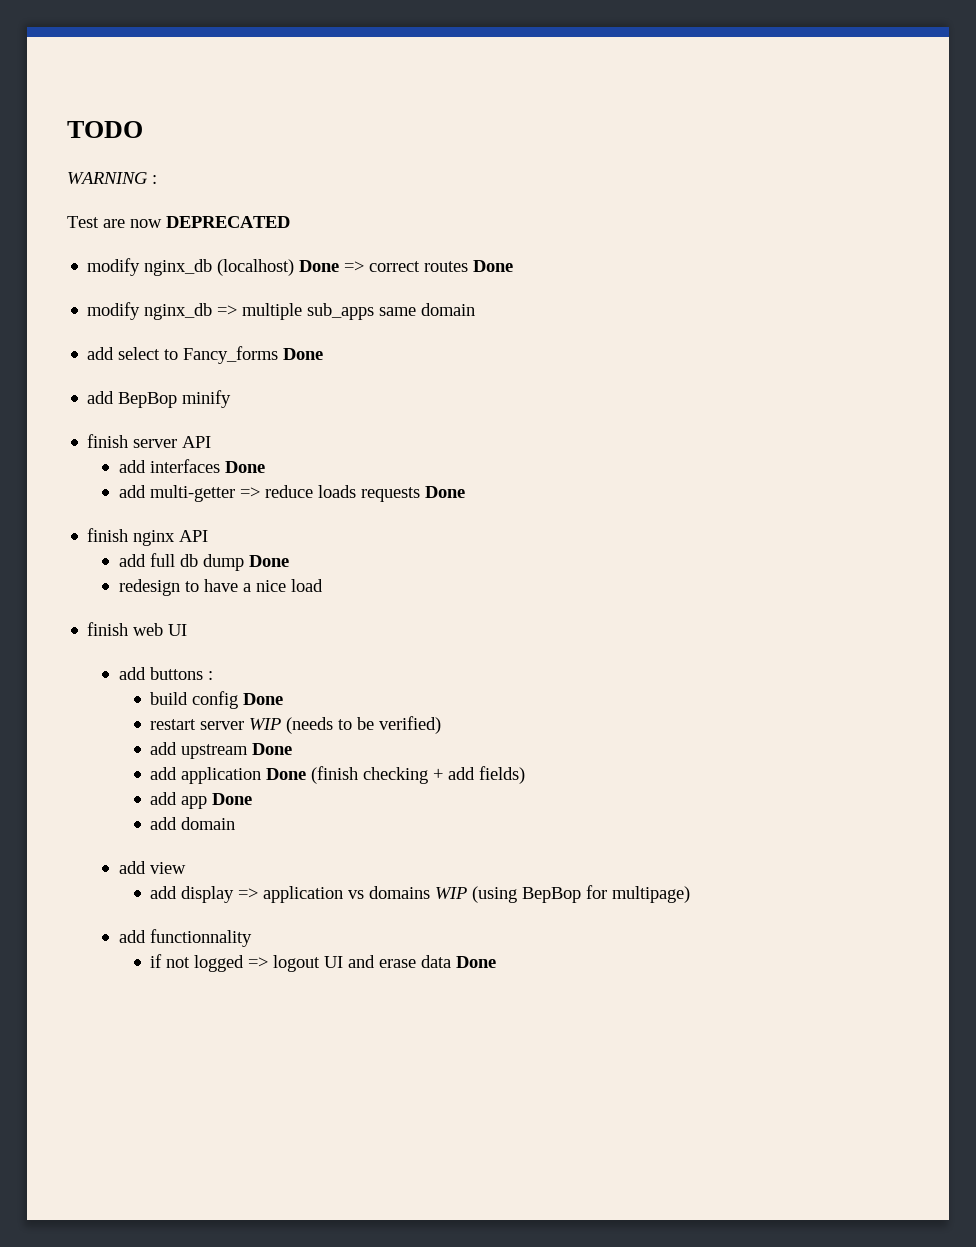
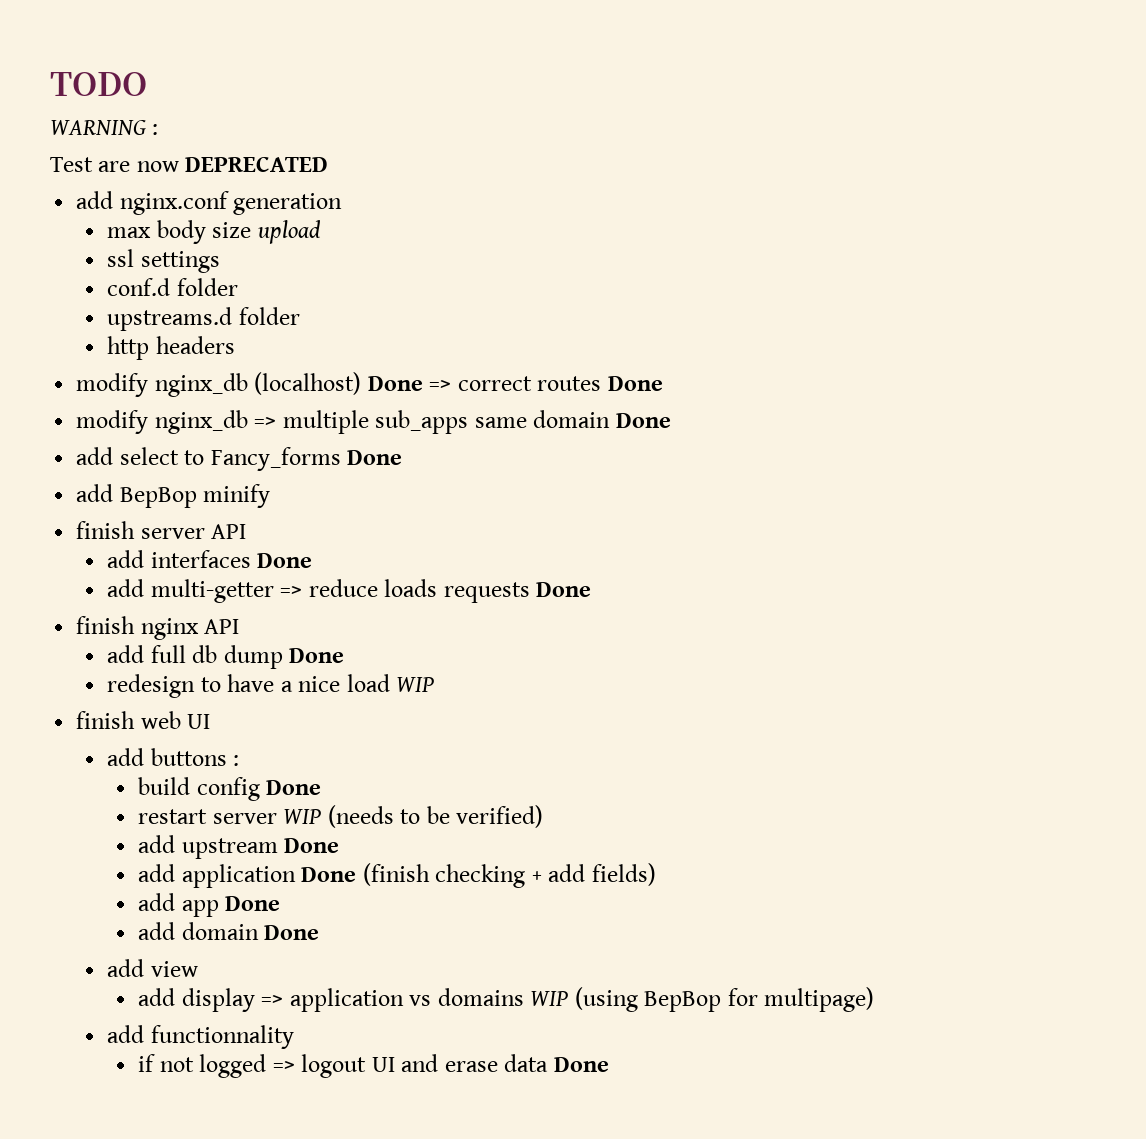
+ add nginx.conf generation
+ max body size upload
+ ssl settings
+ conf.d folder
+ upstreams.d folder
+ http headers
- modify nginx_db => multiple sub_apps same domain
+ modify nginx_db => multiple sub_apps same domain Done
- redesign to have a nice load
+ redesign to have a nice load WIP
- add domain
+ add domain Done

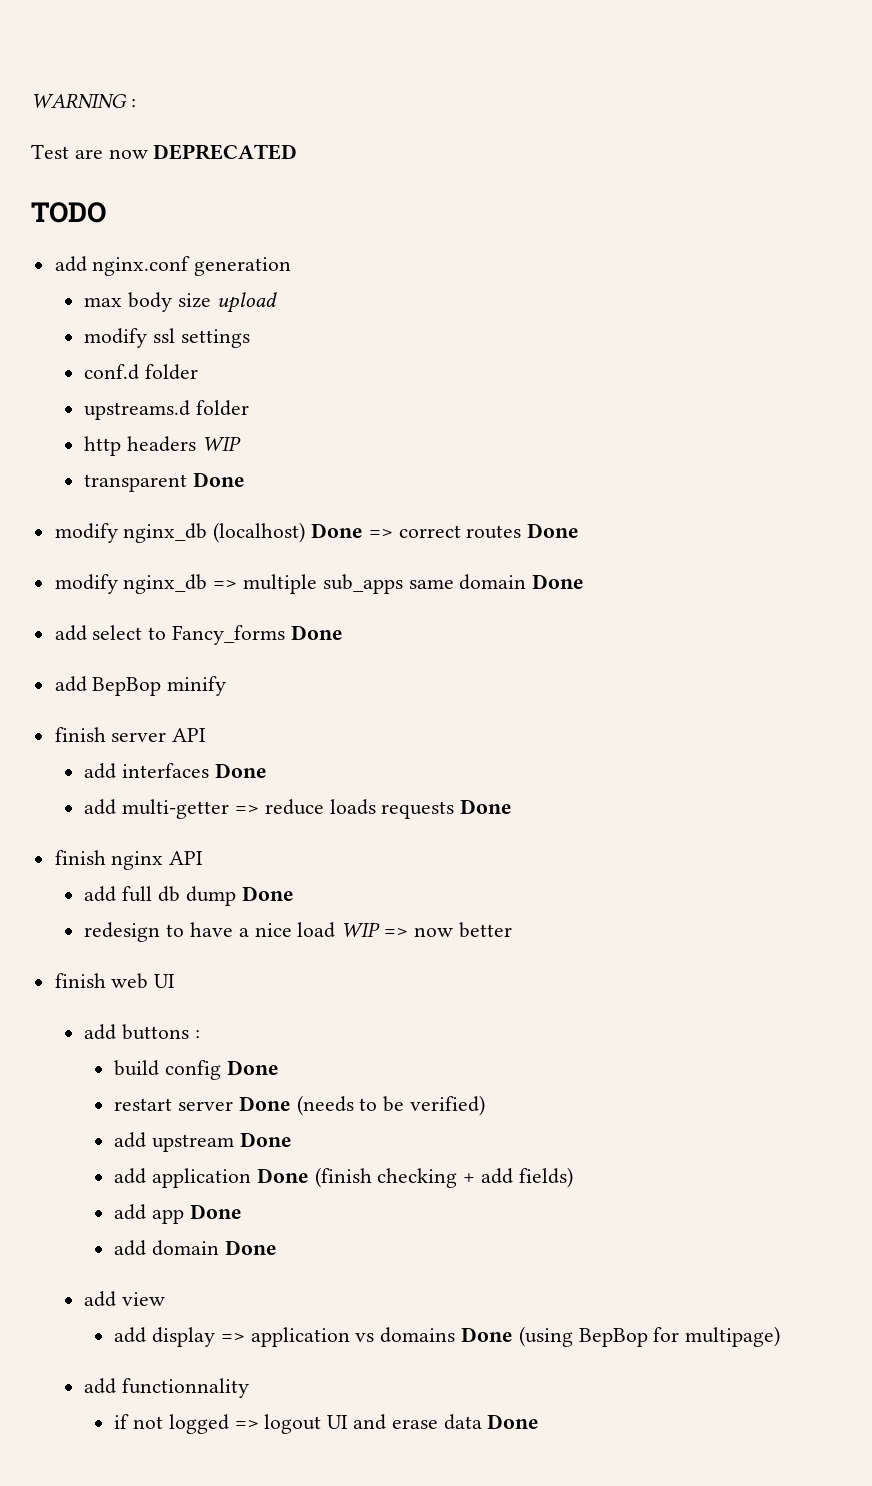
- TODO
+ TODO
- ssl settings
+ modify ssl settings
- http headers
+ http headers WIP
+ transparent Done
- redesign to have a nice load WIP
+ redesign to have a nice load WIP => now better
- restart server WIP (needs to be verified)
+ restart server Done (needs to be verified)
- add display => application vs domains WIP (using BepBop for multipage)
+ add display => application vs domains Done (using BepBop for multipage)

